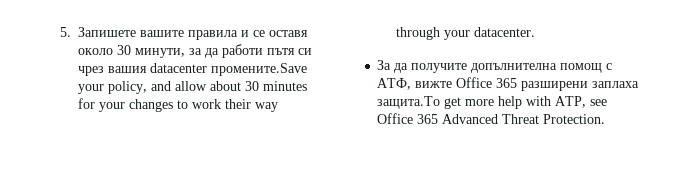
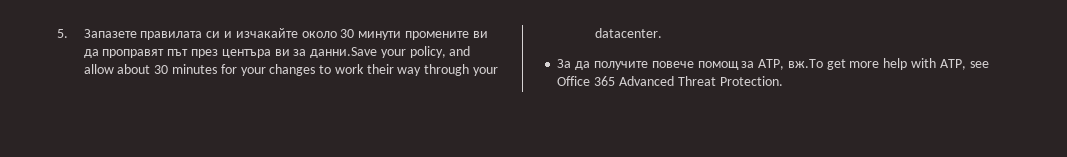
- 5. Запишете вашите правила и се оставя около 30 минути, за да работи пътя си чрез вашия datacenter промените.Save your policy, and allow about 30 minutes for your changes to work their way through your datacenter.
+ 5. Запазете правилата си и изчакайте около 30 минути промените ви да проправят път през центъра ви за данни.Save your policy, and allow about 30 minutes for your changes to work their way through your datacenter.
- За да получите допълнителна помощ с АТФ, вижте Office 365 разширени заплаха защита.To get more help with ATP, see Office 365 Advanced Threat Protection.
+ За да получите повече помощ за ATP, вж.To get more help with ATP, see Office 365 Advanced Threat Protection.

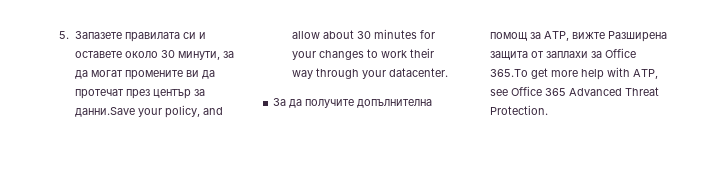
- 5. Запазете правилата си и изчакайте около 30 минути промените ви да проправят път през центъра ви за данни.Save your policy, and allow about 30 minutes for your changes to work their way through your datacenter.
+ 5. Запазете правилата си и оставете около 30 минути, за да могат промените ви да протечат през център за данни.Save your policy, and allow about 30 minutes for your changes to work their way through your datacenter.
- За да получите повече помощ за ATP, вж.To get more help with ATP, see Office 365 Advanced Threat Protection.
+ За да получите допълнителна помощ за ATP, вижте Разширена защита от заплахи за Office 365.To get more help with ATP, see Office 365 Advanced Threat Protection.

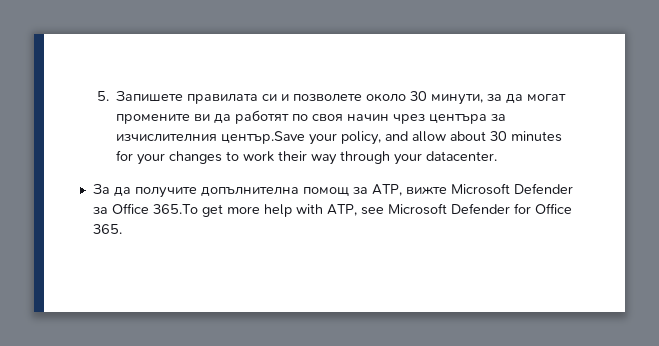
- 5. Запазете правилата си и оставете около 30 минути, за да могат промените ви да протечат през център за данни.Save your policy, and allow about 30 minutes for your changes to work their way through your datacenter.
+ 5. Запишете правилата си и позволете около 30 минути, за да могат промените ви да работят по своя начин чрез центъра за изчислителния център.Save your policy, and allow about 30 minutes for your changes to work their way through your datacenter.
- За да получите допълнителна помощ за ATP, вижте Разширена защита от заплахи за Office 365.To get more help with ATP, see Office 365 Advanced Threat Protection.
+ За да получите допълнителна помощ за ATP, вижте Microsoft Defender за Office 365.To get more help with ATP, see Microsoft Defender for Office 365.

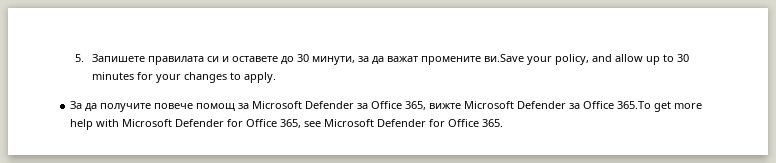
- 5. Запишете правилата си и позволете около 30 минути, за да могат промените ви да работят по своя начин чрез центъра за изчислителния център.Save your policy, and allow about 30 minutes for your changes to work their way through your datacenter.
+ 5. Запишете правилата си и оставете до 30 минути, за да важат промените ви.Save your policy, and allow up to 30 minutes for your changes to apply.
- За да получите допълнителна помощ за ATP, вижте Microsoft Defender за Office 365.To get more help with ATP, see Microsoft Defender for Office 365.
+ За да получите повече помощ за Microsoft Defender за Office 365, вижте Microsoft Defender за Office 365.To get more help with Microsoft Defender for Office 365, see Microsoft Defender for Office 365.

